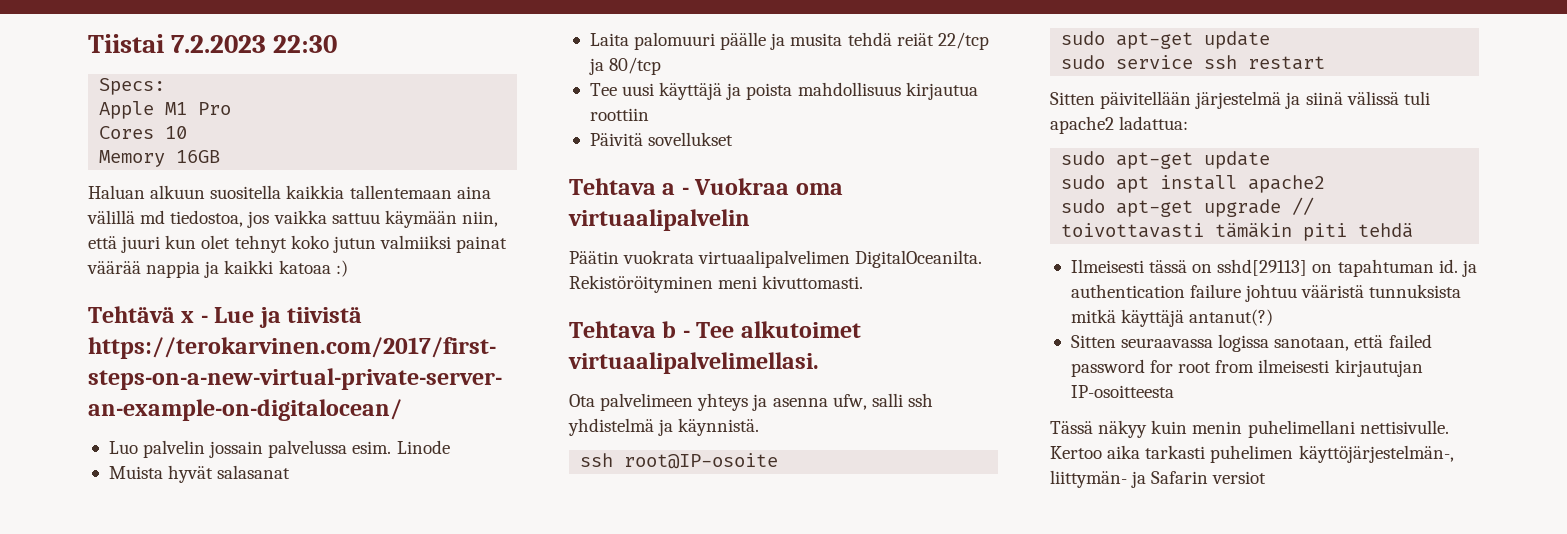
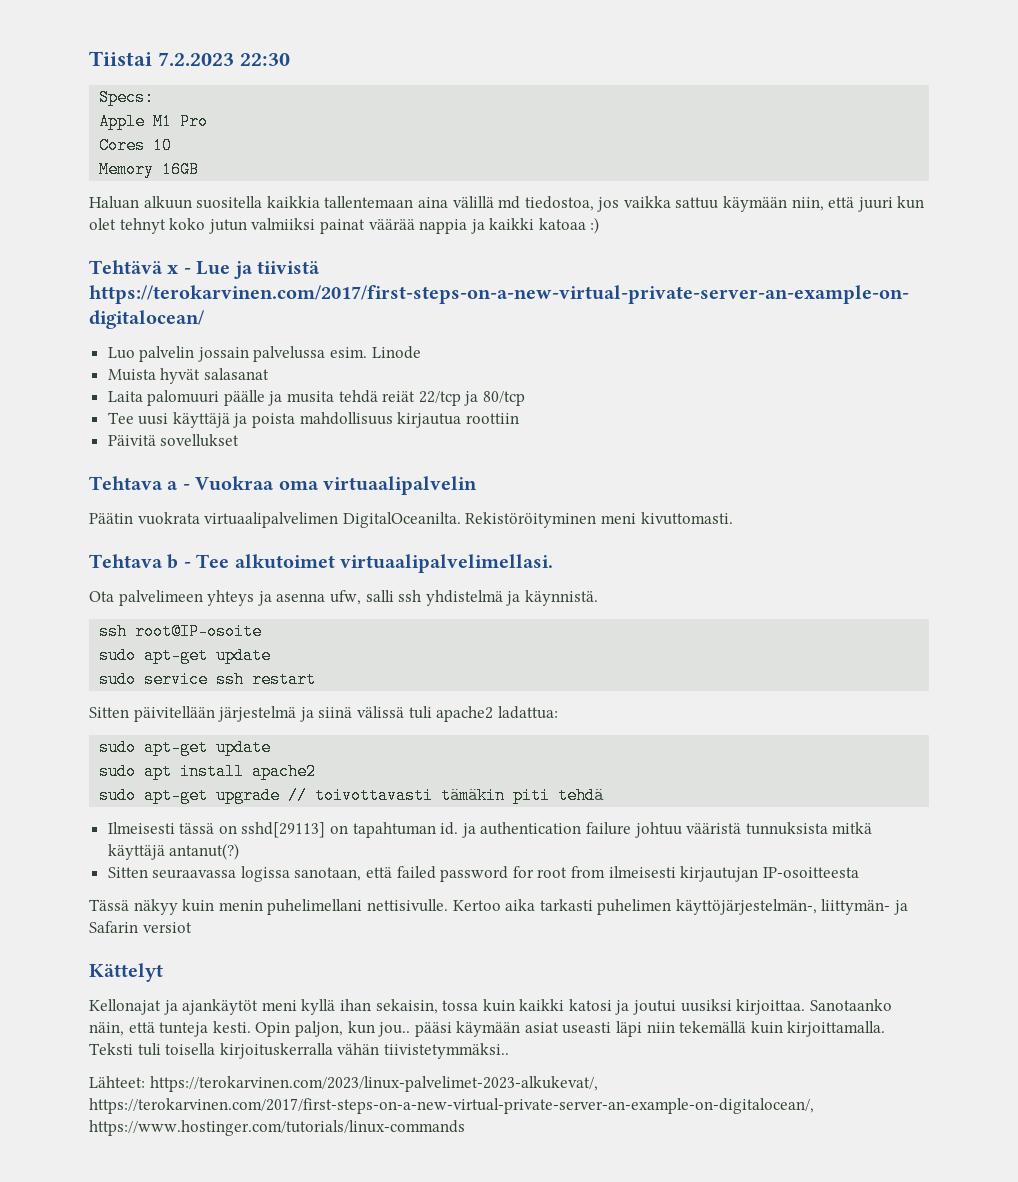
+ Kättelyt
+ Kellonajat ja ajankäytöt meni kyllä ihan sekaisin, tossa kuin kaikki katosi ja joutui uusiksi kirjoittaa. Sanotaanko näin, että tunteja kesti. Opin paljon, kun jou.. pääsi käymään asiat useasti läpi niin tekemällä kuin kirjoittamalla. Teksti tuli toisella kirjoituskerralla vähän tiivistetymmäksi..
+ Lähteet: https://terokarvinen.com/2023/linux-palvelimet-2023-alkukevat/, https://terokarvinen.com/2017/first-steps-on-a-new-virtual-private-server-an-example-on-digitalocean/, https://www.hostinger.com/tutorials/linux-commands

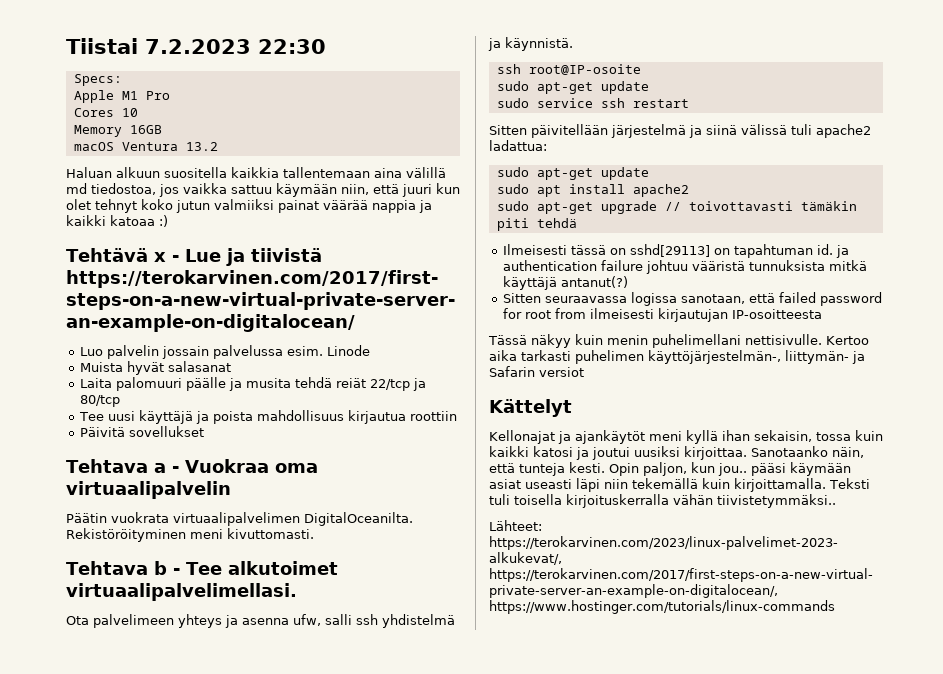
+ macOS Ventura 13.2

